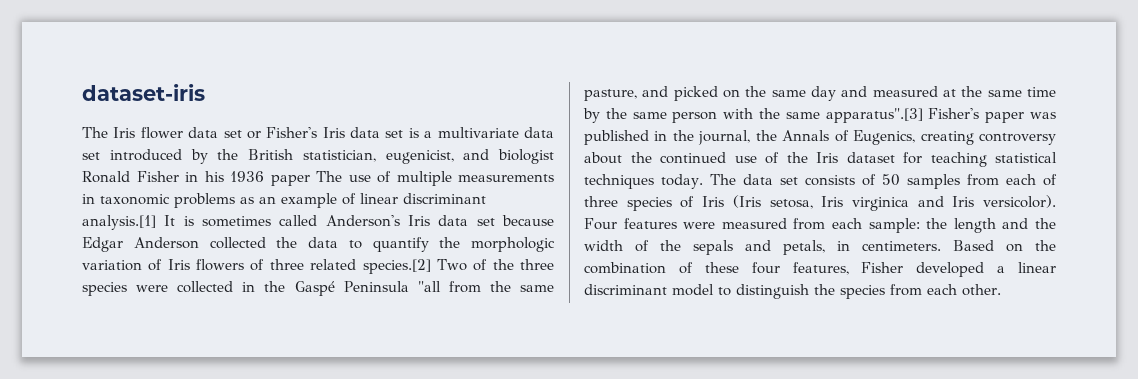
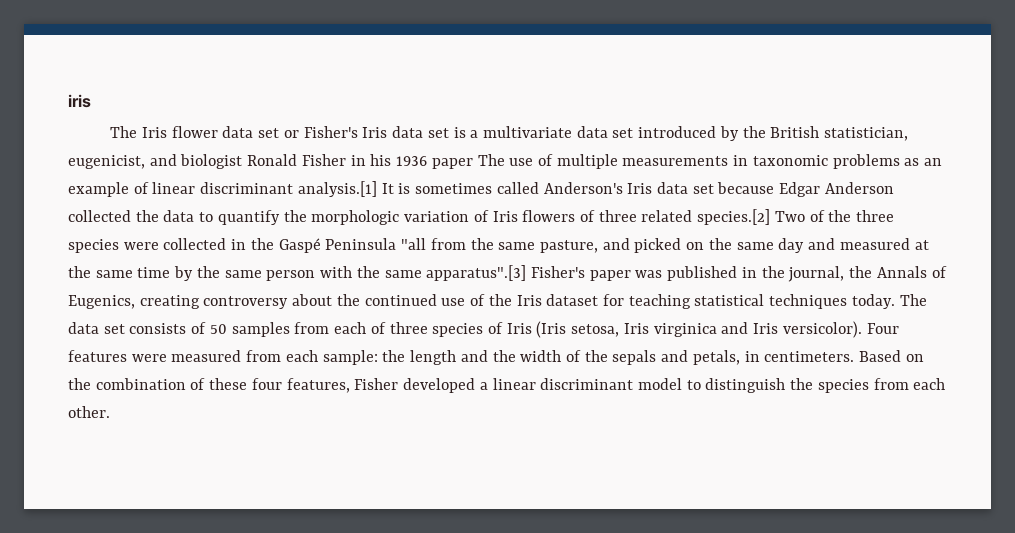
- dataset-iris
+ iris

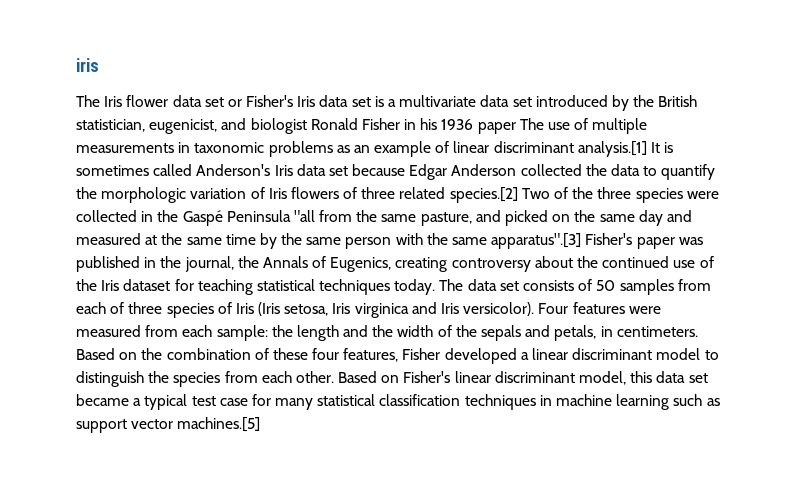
+ Based on Fisher's linear discriminant model, this data set became a typical test case for many statistical classification techniques in machine learning such as support vector machines.[5]

